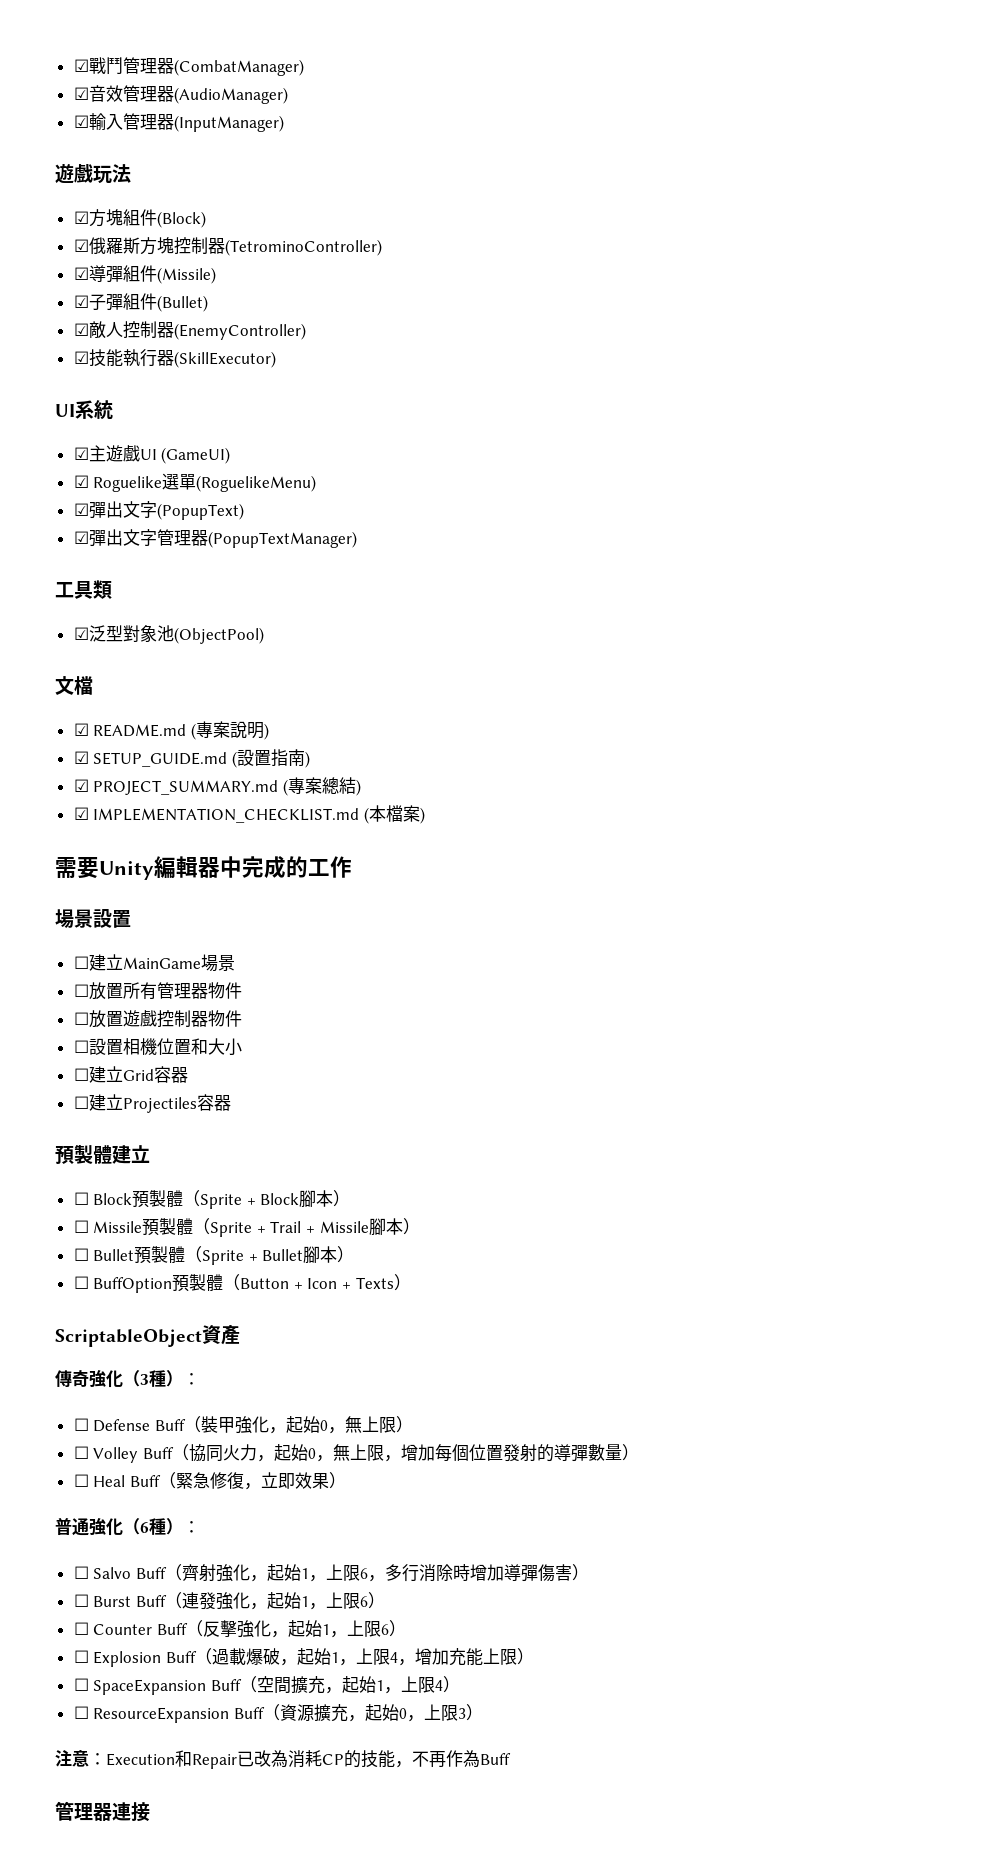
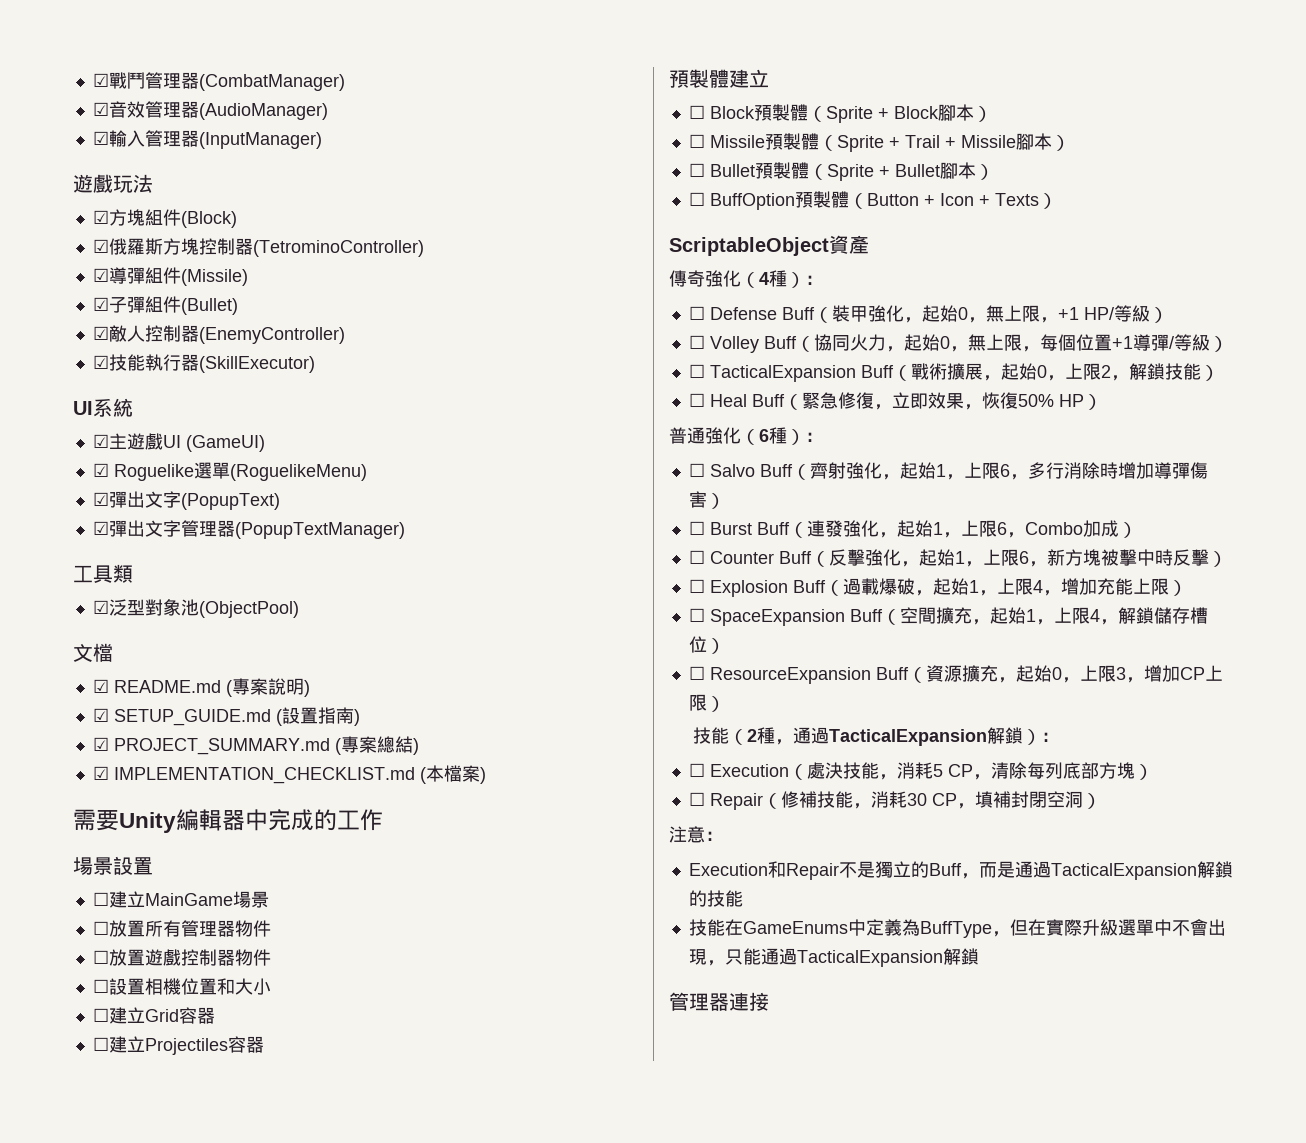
- 傳奇強化（3種）：
+ 傳奇強化（4種）：
- ☐ Defense Buff（裝甲強化，起始0，無上限）
+ ☐ Defense Buff（裝甲強化，起始0，無上限，+1 HP/等級）
- ☐ Volley Buff（協同火力，起始0，無上限，增加每個位置發射的導彈數量）
+ ☐ Volley Buff（協同火力，起始0，無上限，每個位置+1導彈/等級）
+ ☐ TacticalExpansion Buff（戰術擴展，起始0，上限2，解鎖技能）
- ☐ Heal Buff（緊急修復，立即效果）
+ ☐ Heal Buff（緊急修復，立即效果，恢復50% HP）
- ☐ Burst Buff（連發強化，起始1，上限6）
+ ☐ Burst Buff（連發強化，起始1，上限6，Combo加成）
- ☐ Counter Buff（反擊強化，起始1，上限6）
+ ☐ Counter Buff（反擊強化，起始1，上限6，新方塊被擊中時反擊）
- ☐ SpaceExpansion Buff（空間擴充，起始1，上限4）
+ ☐ SpaceExpansion Buff（空間擴充，起始1，上限4，解鎖儲存槽位）
- ☐ ResourceExpansion Buff（資源擴充，起始0，上限3）
+ ☐ ResourceExpansion Buff（資源擴充，起始0，上限3，增加CP上限）
+ 技能（2種，通過TacticalExpansion解鎖）：
+ ☐ Execution（處決技能，消耗5 CP，清除每列底部方塊）
+ ☐ Repair（修補技能，消耗30 CP，填補封閉空洞）
- 注意：Execution和Repair已改為消耗CP的技能，不再作為Buff
+ 注意：
+ Execution和Repair不是獨立的Buff，而是通過TacticalExpansion解鎖的技能
+ 技能在GameEnums中定義為BuffType，但在實際升級選單中不會出現，只能通過TacticalExpansion解鎖

